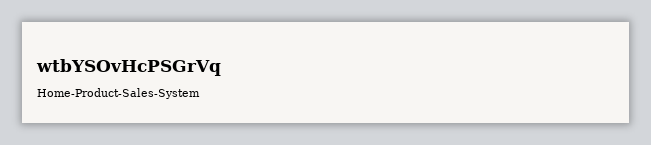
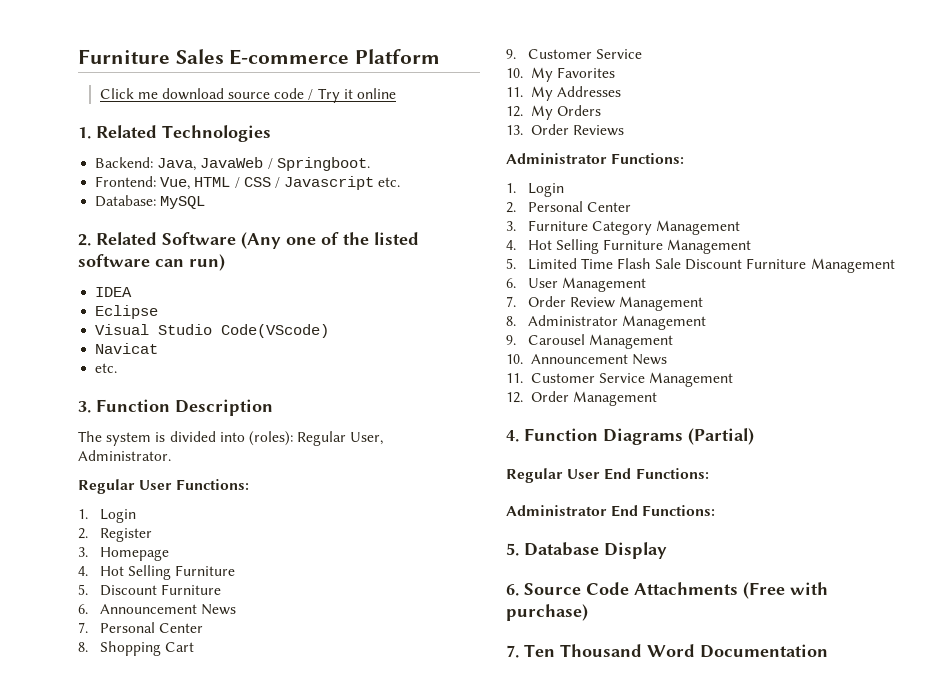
- wtbYSOvHcPSGrVq
- Home-Product-Sales-System
+ Furniture Sales E-commerce Platform
+ Click me download source code / Try it online
+ 1. Related Technologies
+ Backend: Java, JavaWeb / Springboot.
+ Frontend: Vue, HTML / CSS / Javascript etc.
+ Database: MySQL
+ 2. Related Software (Any one of the listed software can run)
+ IDEA
+ Eclipse
+ Visual Studio Code(VScode)
+ Navicat
+ etc.
+ 3. Function Description
+ The system is divided into (roles): Regular User, Administrator.
+ Regular User Functions:
+ 1. Login
+ 2. Register
+ 3. Homepage
+ 4. Hot Selling Furniture
+ 5. Discount Furniture
+ 6. Announcement News
+ 7. Personal Center
+ 8. Shopping Cart
+ 9. Customer Service
+ 10. My Favorites
+ 11. My Addresses
+ 12. My Orders
+ 13. Order Reviews
+ Administrator Functions:
+ 1. Login
+ 2. Personal Center
+ 3. Furniture Category Management
+ 4. Hot Selling Furniture Management
+ 5. Limited Time Flash Sale Discount Furniture Management
+ 6. User Management
+ 7. Order Review Management
+ 8. Administrator Management
+ 9. Carousel Management
+ 10. Announcement News
+ 11. Customer Service Management
+ 12. Order Management
+ 4. Function Diagrams (Partial)
+ Regular User End Functions:
+ Administrator End Functions:
+ 5. Database Display
+ 6. Source Code Attachments (Free with purchase)
+ 7. Ten Thousand Word Documentation

